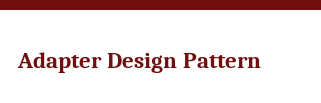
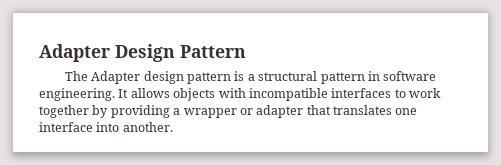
+ The Adapter design pattern is a structural pattern in software engineering. It allows objects with incompatible interfaces to work together by providing a wrapper or adapter that translates one interface into another.

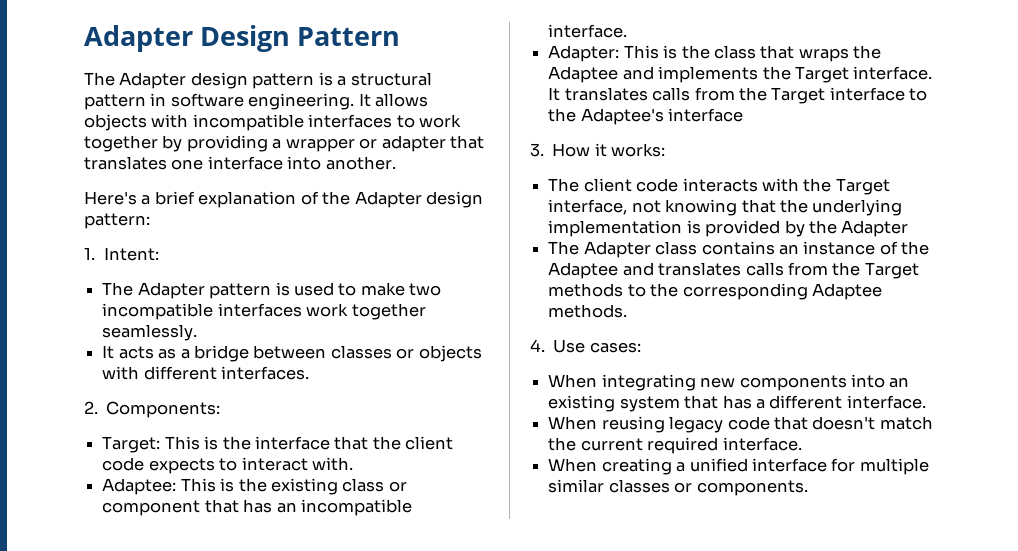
+ Here's a brief explanation of the Adapter design pattern:
+ 1. Intent:
+ The Adapter pattern is used to make two incompatible interfaces work together seamlessly.
+ It acts as a bridge between classes or objects with different interfaces.
+ 2. Components:
+ Target: This is the interface that the client code expects to interact with.
+ Adaptee: This is the existing class or component that has an incompatible interface.
+ Adapter: This is the class that wraps the Adaptee and implements the Target interface. It translates calls from the Target interface to the Adaptee's interface
+ 3. How it works:
+ The client code interacts with the Target interface, not knowing that the underlying implementation is provided by the Adapter
+ The Adapter class contains an instance of the Adaptee and translates calls from the Target methods to the corresponding Adaptee methods.
+ 4. Use cases:
+ When integrating new components into an existing system that has a different interface.
+ When reusing legacy code that doesn't match the current required interface.
+ When creating a unified interface for multiple similar classes or components.

